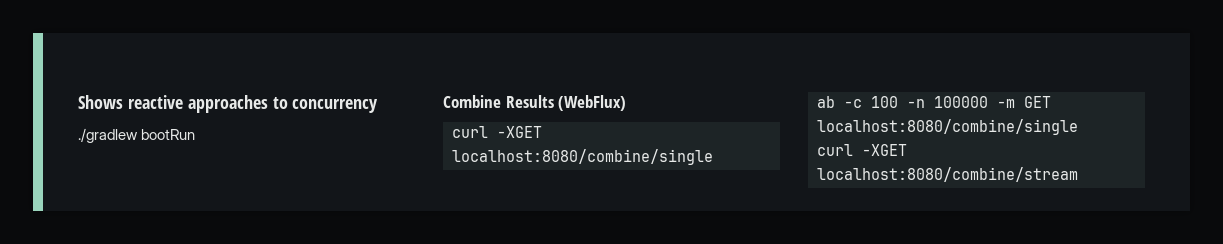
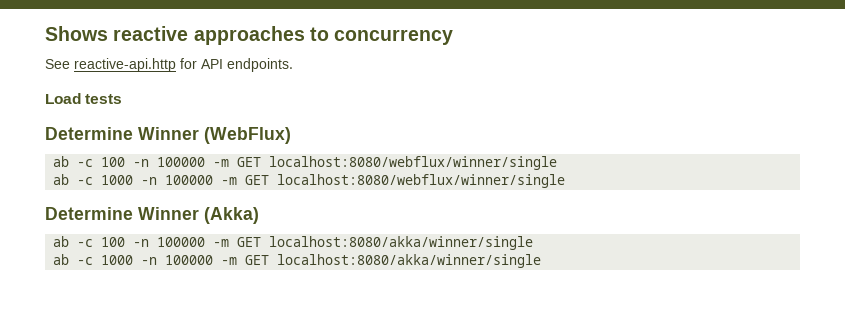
- ./gradlew bootRun
- Combine Results (WebFlux)
- curl -XGET localhost:8080/combine/single
- ab -c 100 -n 100000 -m GET localhost:8080/combine/single
- curl -XGET localhost:8080/combine/stream
+ See reactive-api.http for API endpoints.
+ Load tests
+ Determine Winner (WebFlux)
+ ab -c 100 -n 100000 -m GET localhost:8080/webflux/winner/single
+ ab -c 1000 -n 100000 -m GET localhost:8080/webflux/winner/single
+ Determine Winner (Akka)
+ ab -c 100 -n 100000 -m GET localhost:8080/akka/winner/single
+ ab -c 1000 -n 100000 -m GET localhost:8080/akka/winner/single

